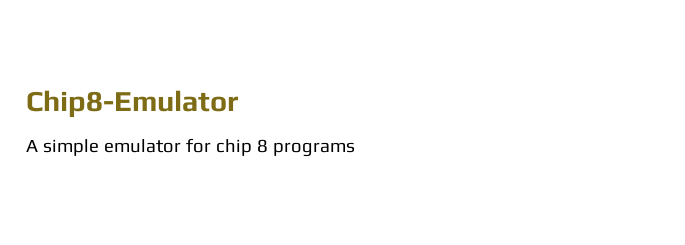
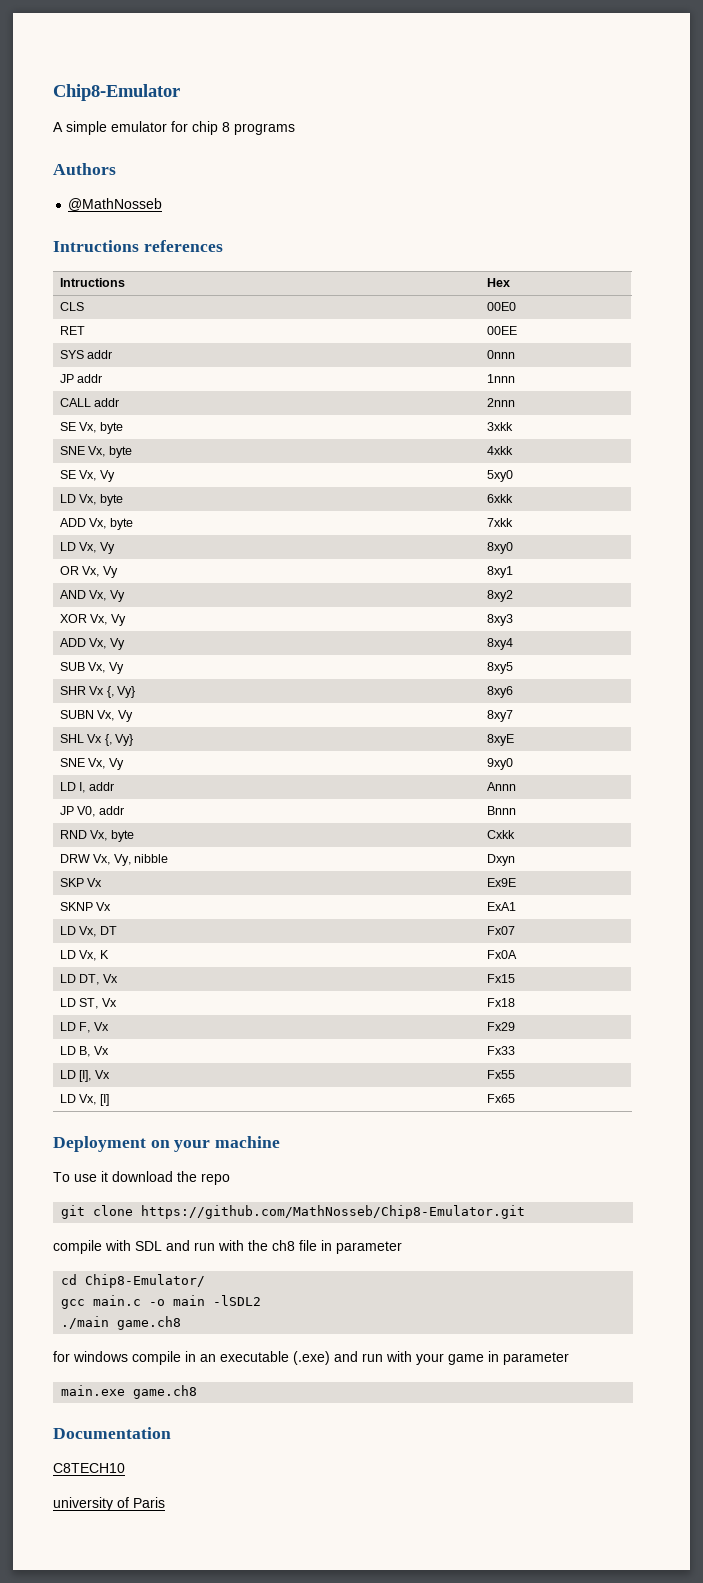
+ Authors
+ @MathNosseb
+ Intructions references
+ Intructions | Hex
+ CLS | 00E0
+ RET | 00EE
+ SYS addr | 0nnn
+ JP addr | 1nnn
+ CALL addr | 2nnn
+ SE Vx, byte | 3xkk
+ SNE Vx, byte | 4xkk
+ SE Vx, Vy | 5xy0
+ LD Vx, byte | 6xkk
+ ADD Vx, byte | 7xkk
+ LD Vx, Vy | 8xy0
+ OR Vx, Vy | 8xy1
+ AND Vx, Vy | 8xy2
+ XOR Vx, Vy | 8xy3
+ ADD Vx, Vy | 8xy4
+ SUB Vx, Vy | 8xy5
+ SHR Vx {, Vy} | 8xy6
+ SUBN Vx, Vy | 8xy7
+ SHL Vx {, Vy} | 8xyE
+ SNE Vx, Vy | 9xy0
+ LD I, addr | Annn
+ JP V0, addr | Bnnn
+ RND Vx, byte | Cxkk
+ DRW Vx, Vy, nibble | Dxyn
+ SKP Vx | Ex9E
+ SKNP Vx | ExA1
+ LD Vx, DT | Fx07
+ LD Vx, K | Fx0A
+ LD DT, Vx | Fx15
+ LD ST, Vx | Fx18
+ LD F, Vx | Fx29
+ LD B, Vx | Fx33
+ LD [I], Vx | Fx55
+ LD Vx, [I] | Fx65
+ Deployment on your machine
+ To use it download the repo
+ git clone https://github.com/MathNosseb/Chip8-Emulator.git
+ compile with SDL and run with the ch8 file in parameter
+ cd Chip8-Emulator/
+ gcc main.c -o main -lSDL2
+ ./main game.ch8
+ for windows compile in an executable (.exe) and run with your game in parameter
+ main.exe game.ch8
+ Documentation
+ C8TECH10
+ university of Paris

